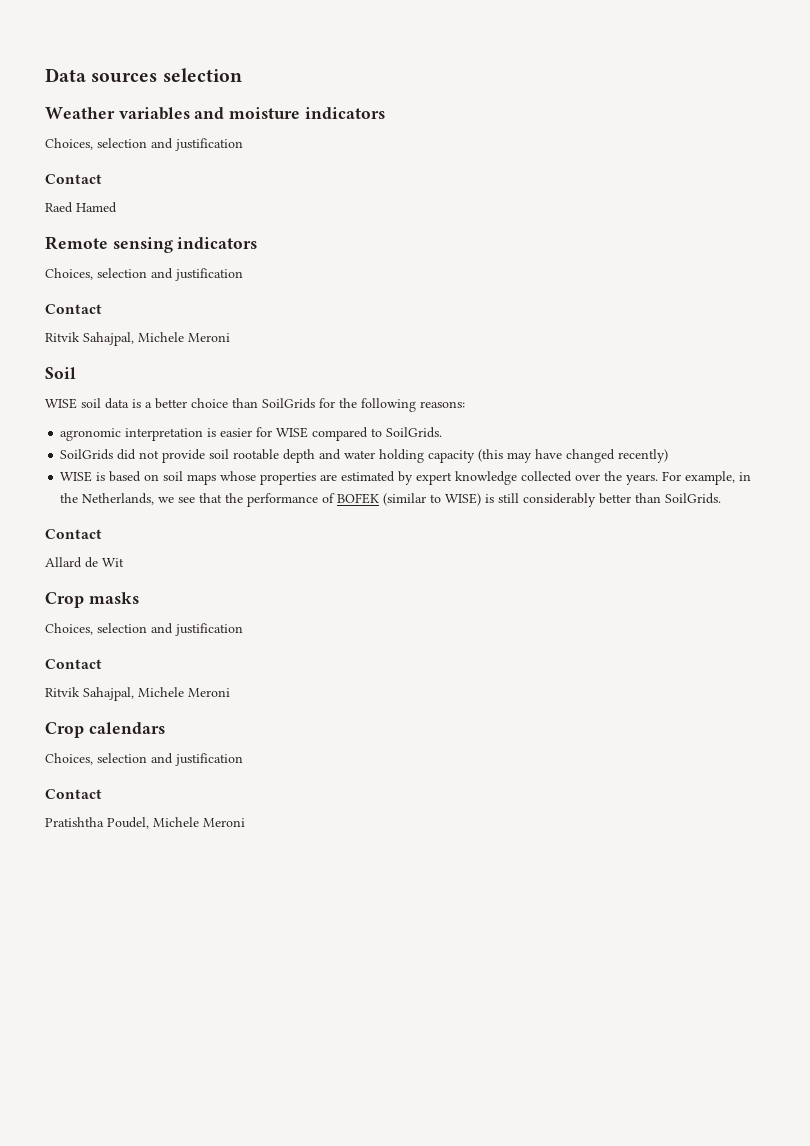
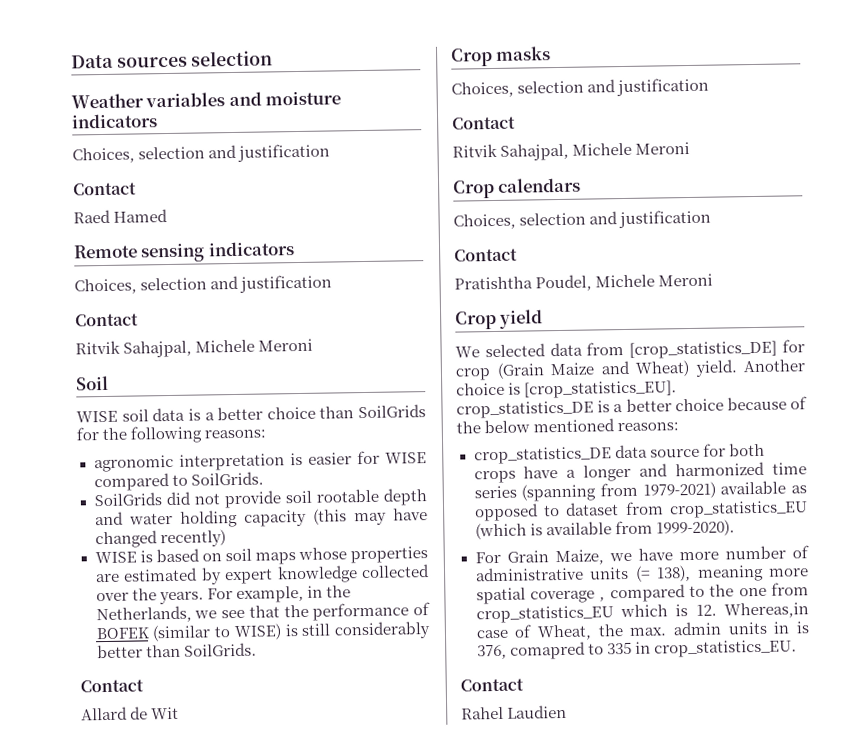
+ Crop yield
+ We selected data from [crop_statistics_DE] for crop (Grain Maize and Wheat) yield. Another choice is [crop_statistics_EU]. crop_statistics_DE is a better choice because of the below mentioned reasons:
+ crop_statistics_DE data source for both crops have a longer and harmonized time series (spanning from 1979-2021) available as opposed to dataset from crop_statistics_EU (which is available from 1999-2020).
+ For Grain Maize, we have more number of administrative units (= 138), meaning more spatial coverage , compared to the one from crop_statistics_EU which is 12. Whereas,in case of Wheat, the max. admin units in is 376, comapred to 335 in crop_statistics_EU.
+ Contact
+ Rahel Laudien

